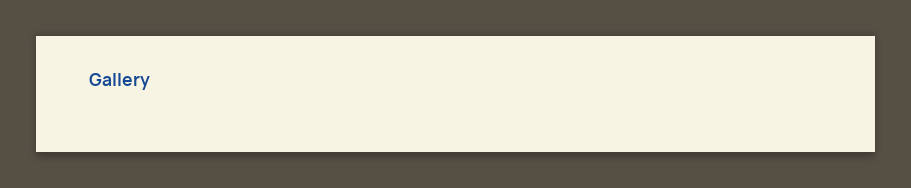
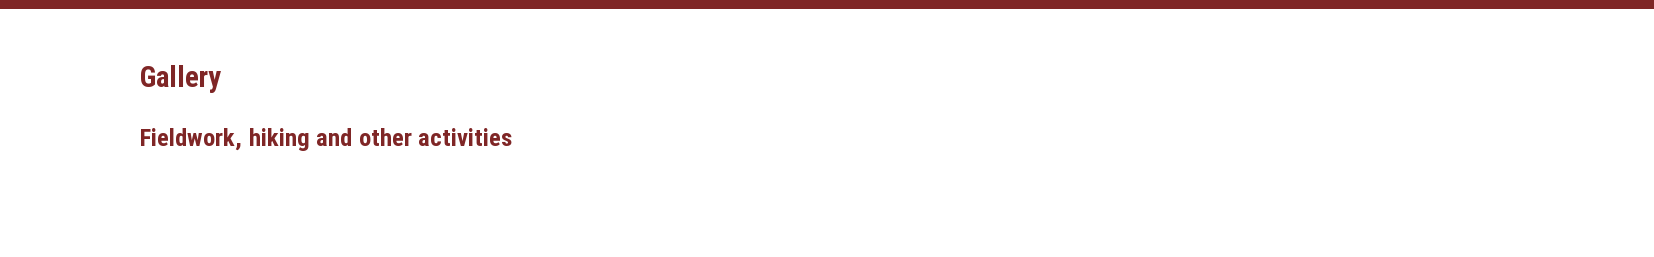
+ Fieldwork, hiking and other activities

